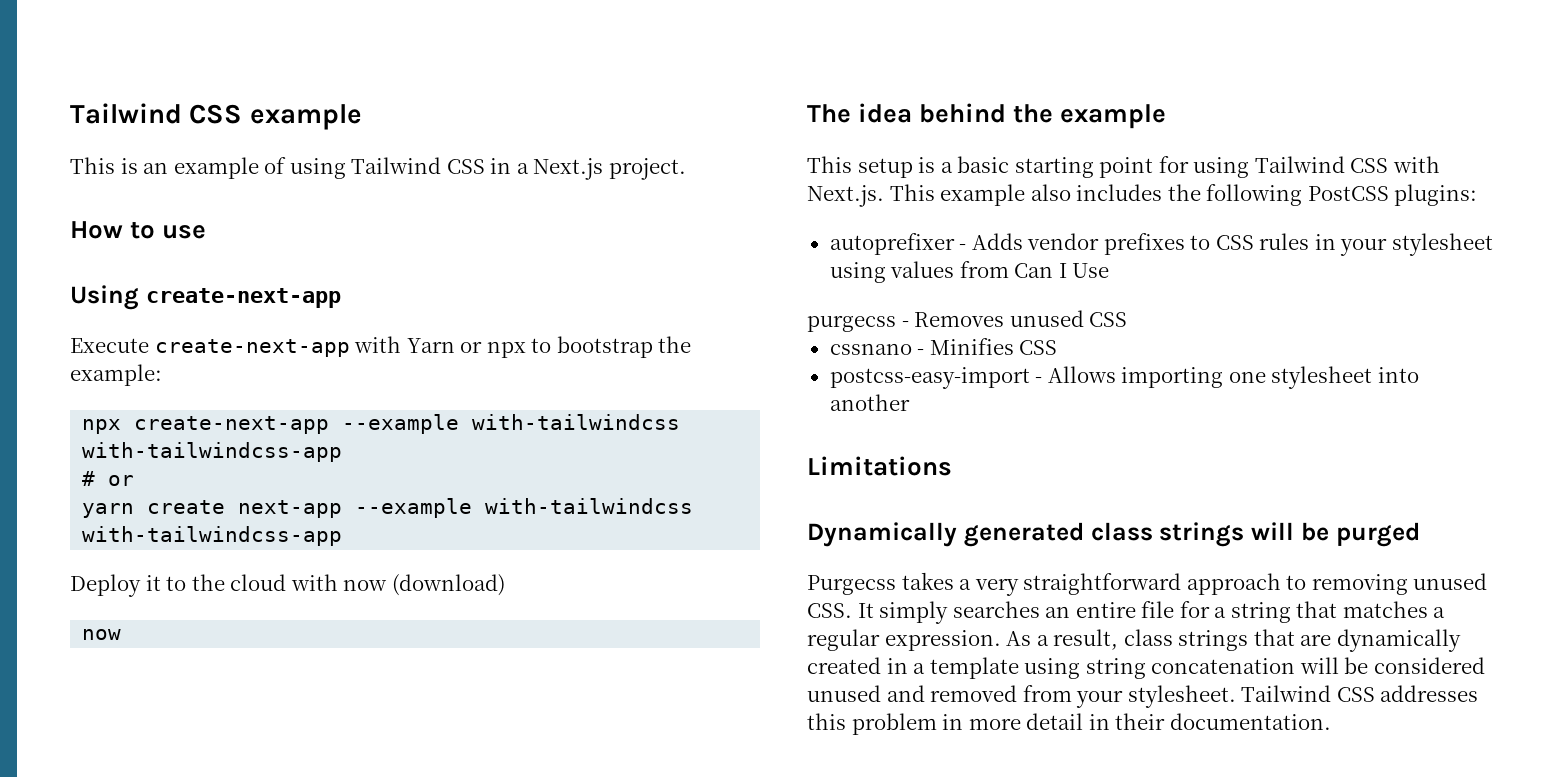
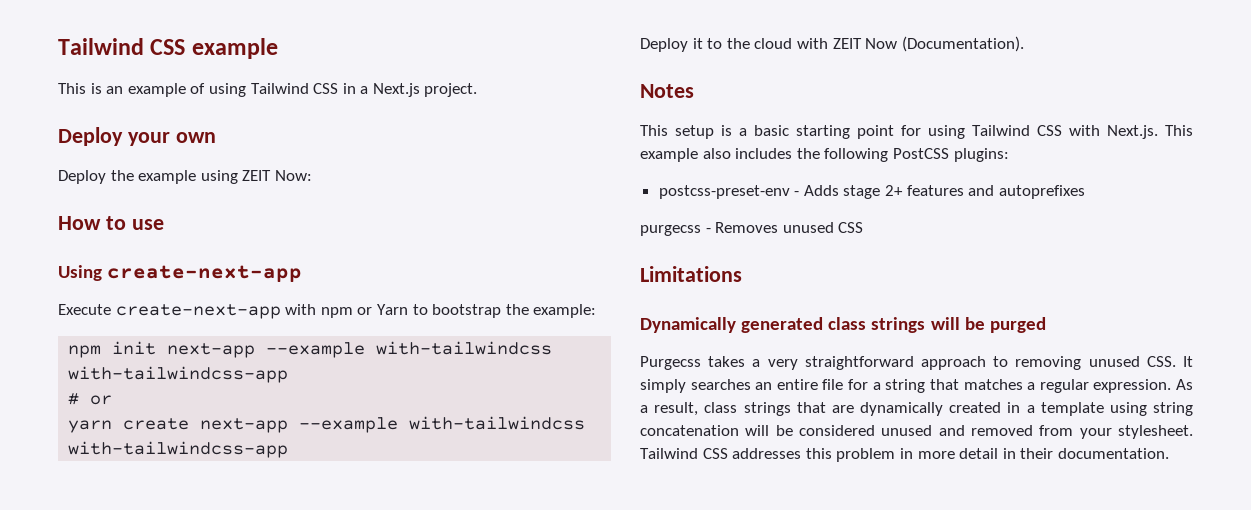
+ Deploy your own
+ Deploy the example using ZEIT Now:
- Execute create-next-app with Yarn or npx to bootstrap the example:
+ Execute create-next-app with npm or Yarn to bootstrap the example:
- npx create-next-app --example with-tailwindcss with-tailwindcss-app
+ npm init next-app --example with-tailwindcss with-tailwindcss-app
- Deploy it to the cloud with now (download)
- now
- The idea behind the example
+ Deploy it to the cloud with ZEIT Now (Documentation).
+ Notes
- autoprefixer - Adds vendor prefixes to CSS rules in your stylesheet using values from Can I Use
+ postcss-preset-env - Adds stage 2+ features and autoprefixes
- cssnano - Minifies CSS
- postcss-easy-import - Allows importing one stylesheet into another

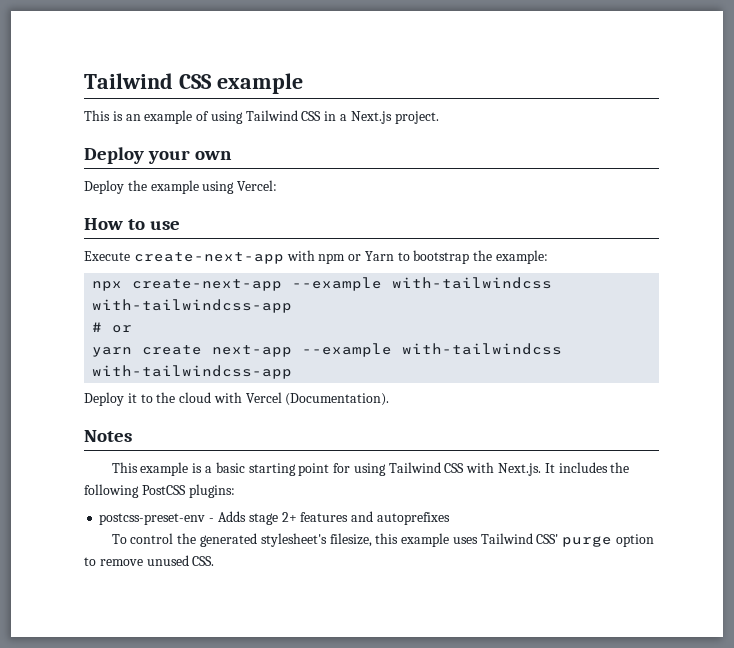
- Deploy the example using ZEIT Now:
+ Deploy the example using Vercel:
- Using create-next-app
- npm init next-app --example with-tailwindcss with-tailwindcss-app
+ npx create-next-app --example with-tailwindcss with-tailwindcss-app
- Deploy it to the cloud with ZEIT Now (Documentation).
+ Deploy it to the cloud with Vercel (Documentation).
- This setup is a basic starting point for using Tailwind CSS with Next.js. This example also includes the following PostCSS plugins:
+ This example is a basic starting point for using Tailwind CSS with Next.js. It includes the following PostCSS plugins:
- purgecss - Removes unused CSS
- Limitations
- Dynamically generated class strings will be purged
- Purgecss takes a very straightforward approach to removing unused CSS. It simply searches an entire file for a string that matches a regular expression. As a result, class strings that are dynamically created in a template using string concatenation will be considered unused and removed from your stylesheet. Tailwind CSS addresses this problem in more detail in their documentation.
+ To control the generated stylesheet's filesize, this example uses Tailwind CSS' purge option to remove unused CSS.

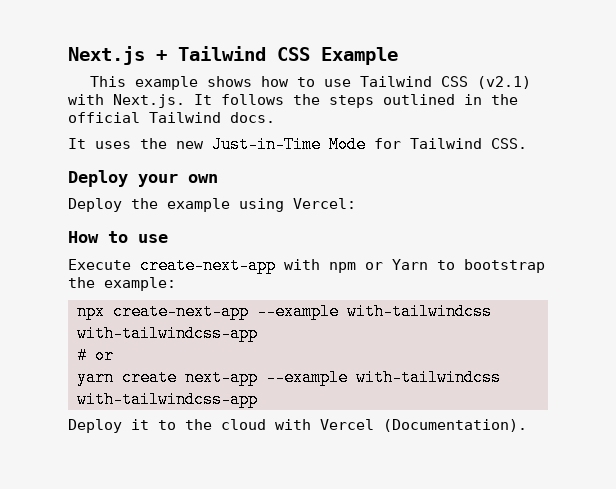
- Tailwind CSS example
- This is an example of using Tailwind CSS in a Next.js project.
+ Next.js + Tailwind CSS Example
+ This example shows how to use Tailwind CSS (v2.1) with Next.js. It follows the steps outlined in the official Tailwind docs.
+ It uses the new Just-in-Time Mode for Tailwind CSS.
- Notes
- This example is a basic starting point for using Tailwind CSS with Next.js. It includes the following PostCSS plugins:
- postcss-preset-env - Adds stage 2+ features and autoprefixes
- To control the generated stylesheet's filesize, this example uses Tailwind CSS' purge option to remove unused CSS.

